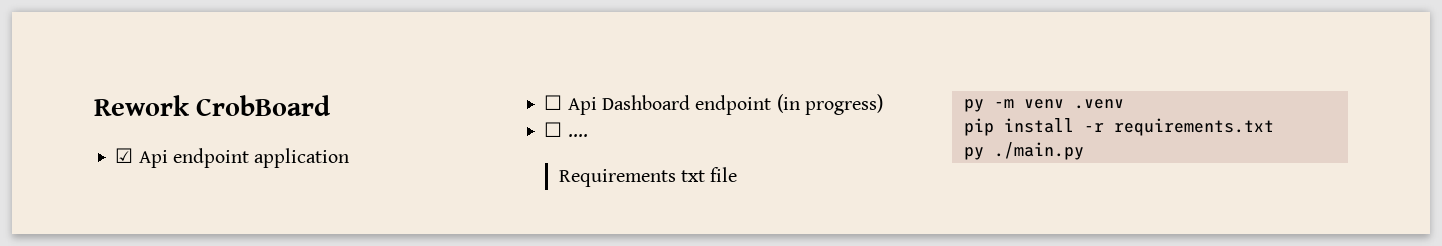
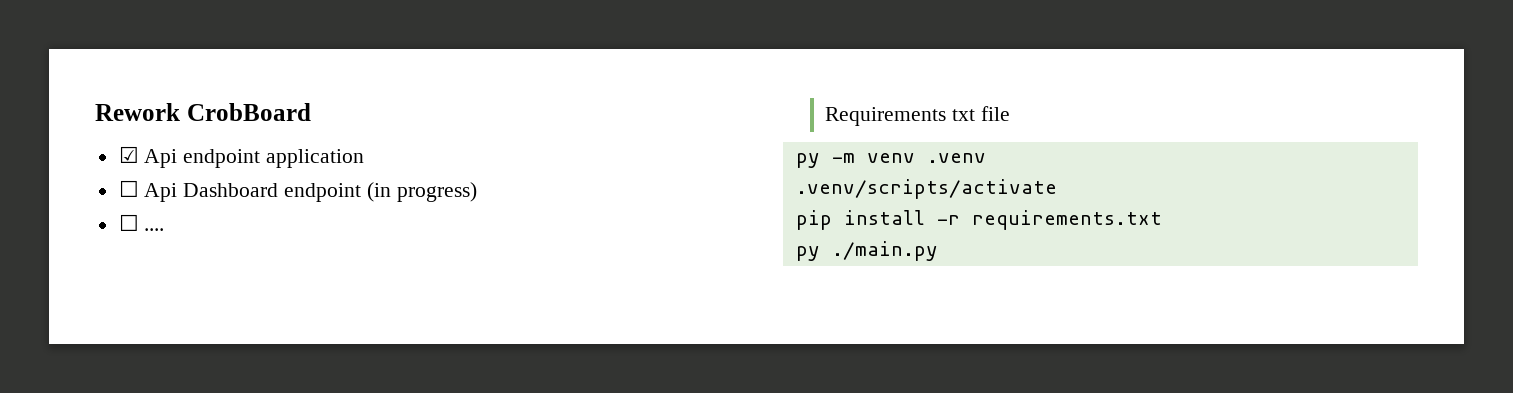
+ .venv/scripts/activate

